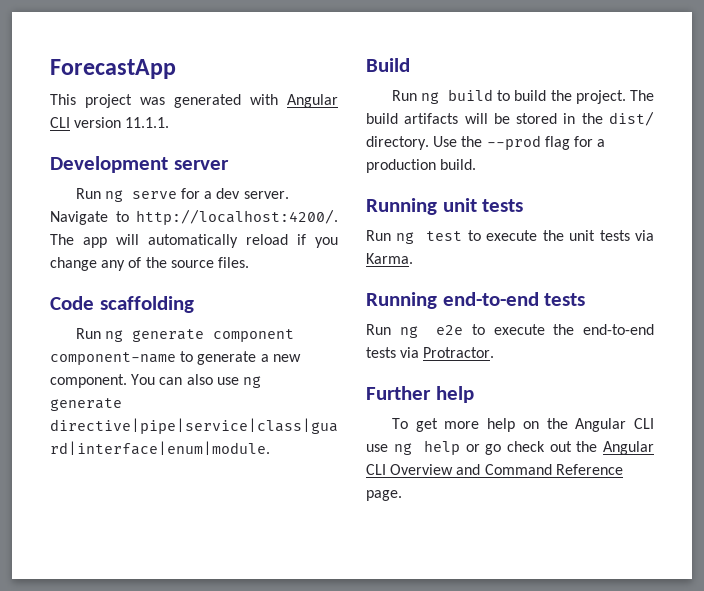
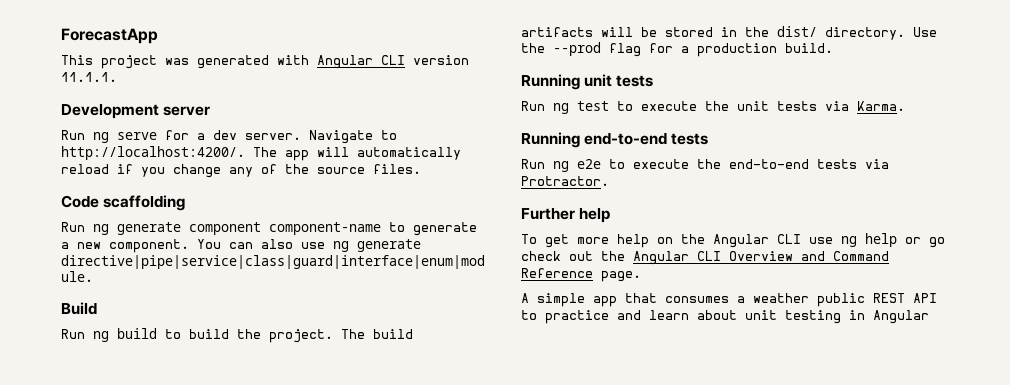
+ A simple app that consumes a weather public REST API to practice and learn about unit testing in Angular

